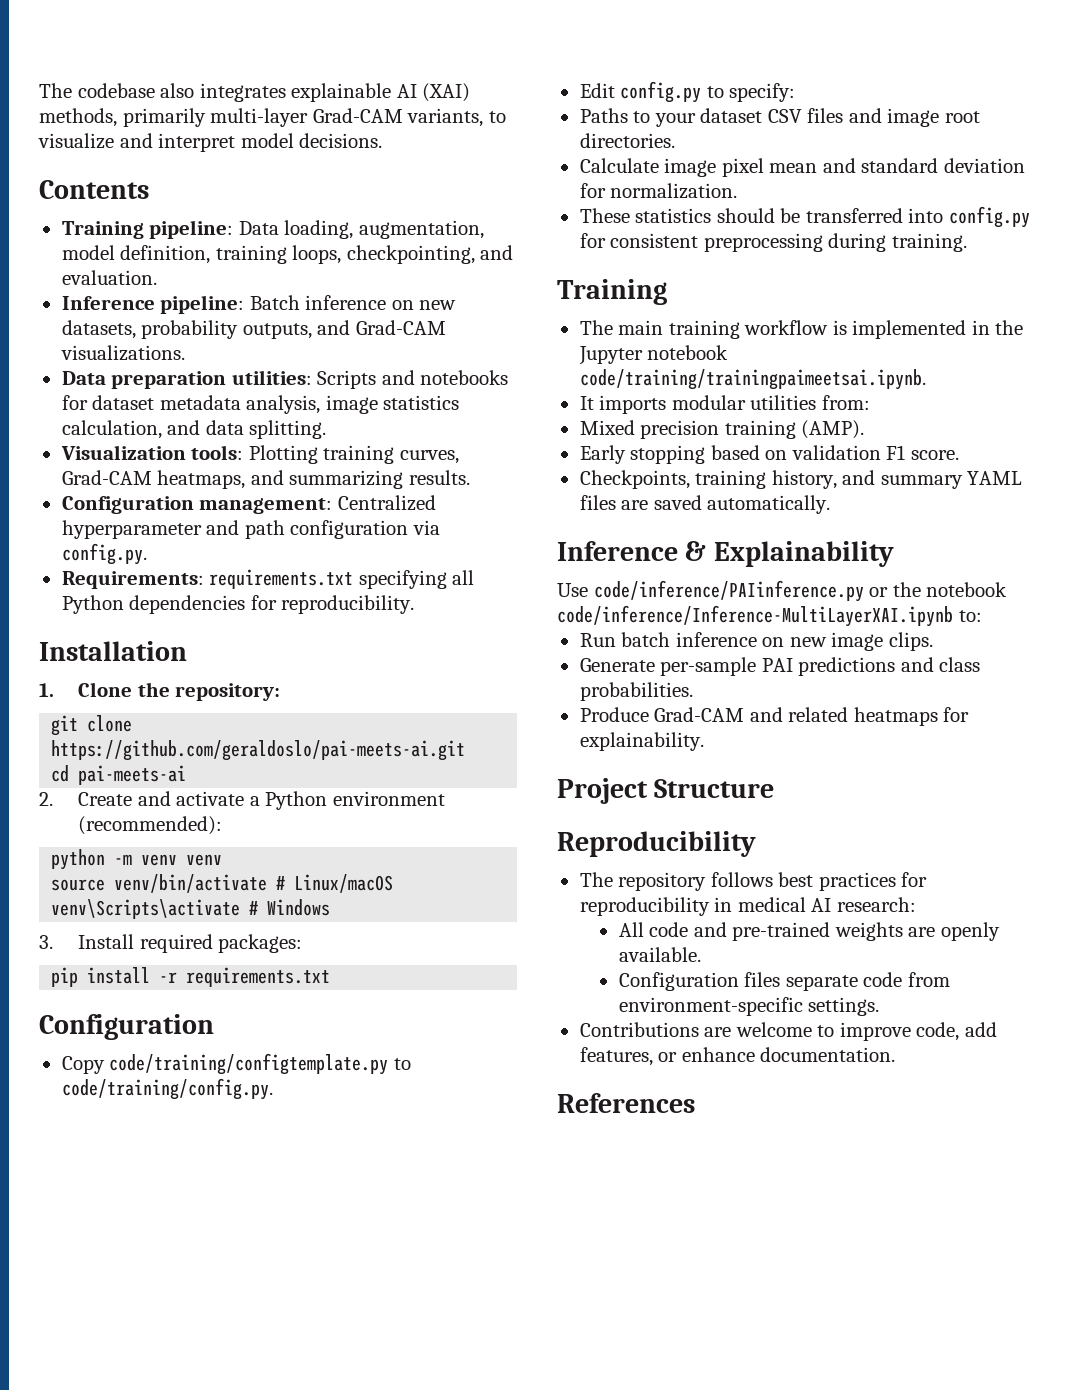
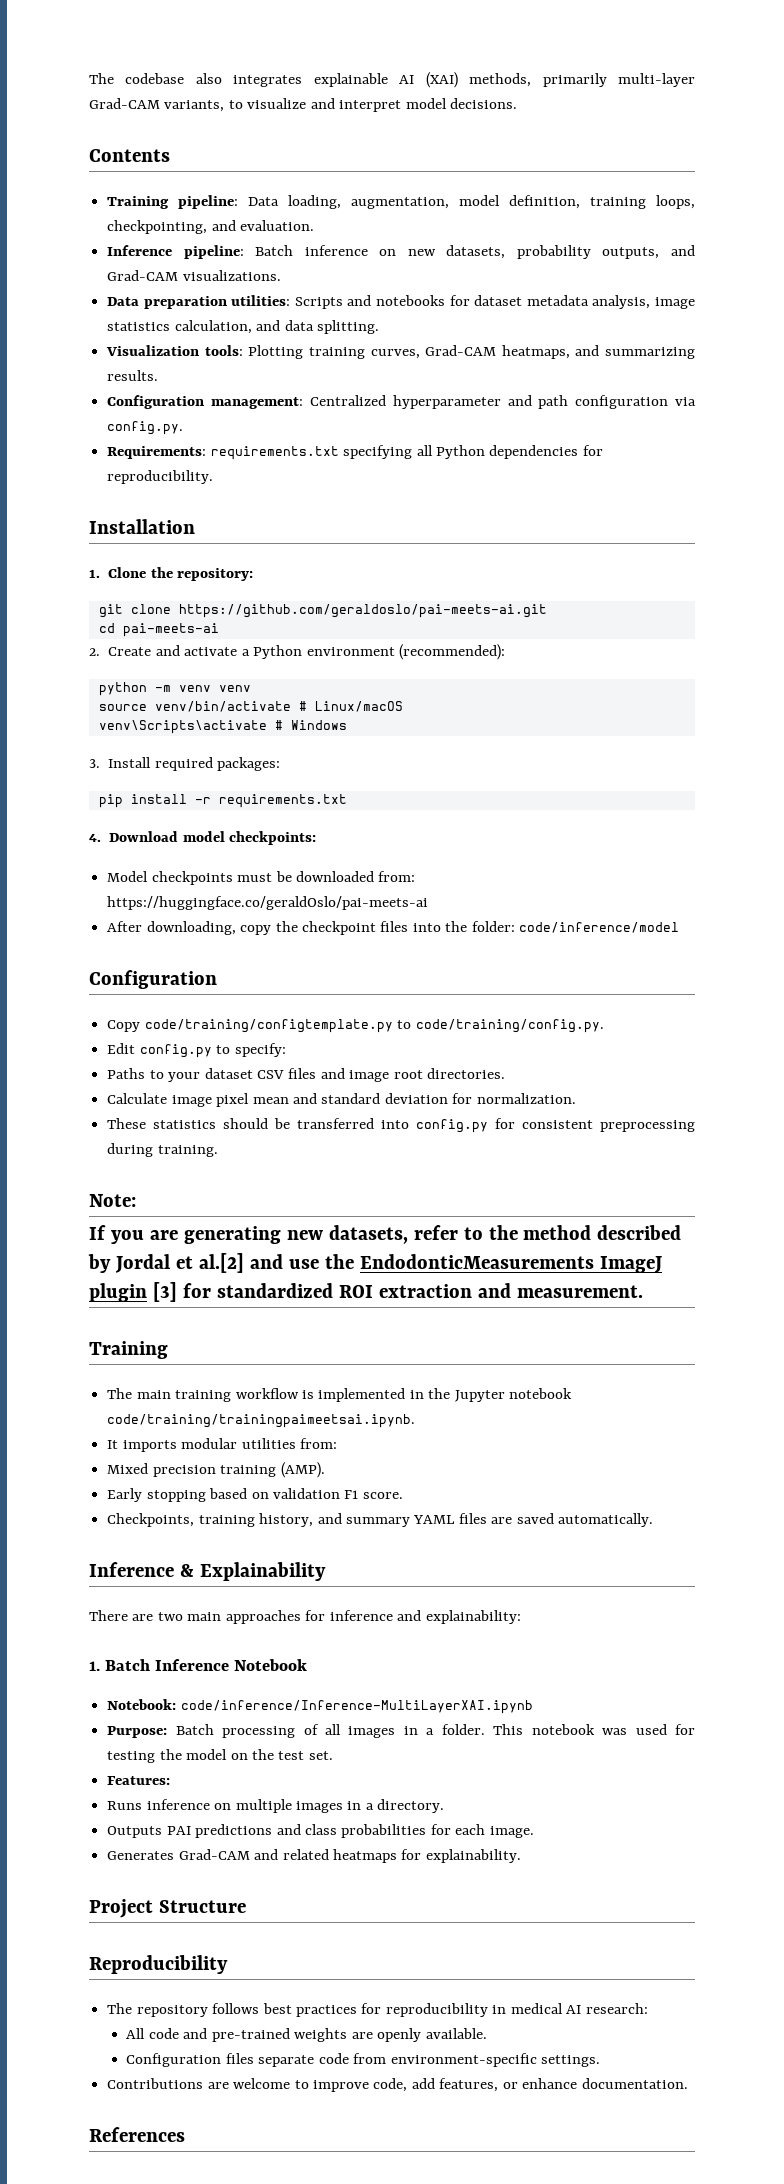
+ 4. Download model checkpoints:
+ Model checkpoints must be downloaded from: https://huggingface.co/geraldOslo/pai-meets-ai
+ After downloading, copy the checkpoint files into the folder: code/inference/model
+ Note:
+ If you are generating new datasets, refer to the method described by Jordal et al.[2] and use the EndodonticMeasurements ImageJ plugin [3] for standardized ROI extraction and measurement.
- Use code/inference/PAIinference.py or the notebook code/inference/Inference-MultiLayerXAI.ipynb to:
- Run batch inference on new image clips.
- Generate per-sample PAI predictions and class probabilities.
- Produce Grad-CAM and related heatmaps for explainability.
+ There are two main approaches for inference and explainability:
+ 1. Batch Inference Notebook
+ Notebook: code/inference/Inference-MultiLayerXAI.ipynb
+ Purpose: Batch processing of all images in a folder. This notebook was used for testing the model on the test set.
+ Features:
+ Runs inference on multiple images in a directory.
+ Outputs PAI predictions and class probabilities for each image.
+ Generates Grad-CAM and related heatmaps for explainability.

